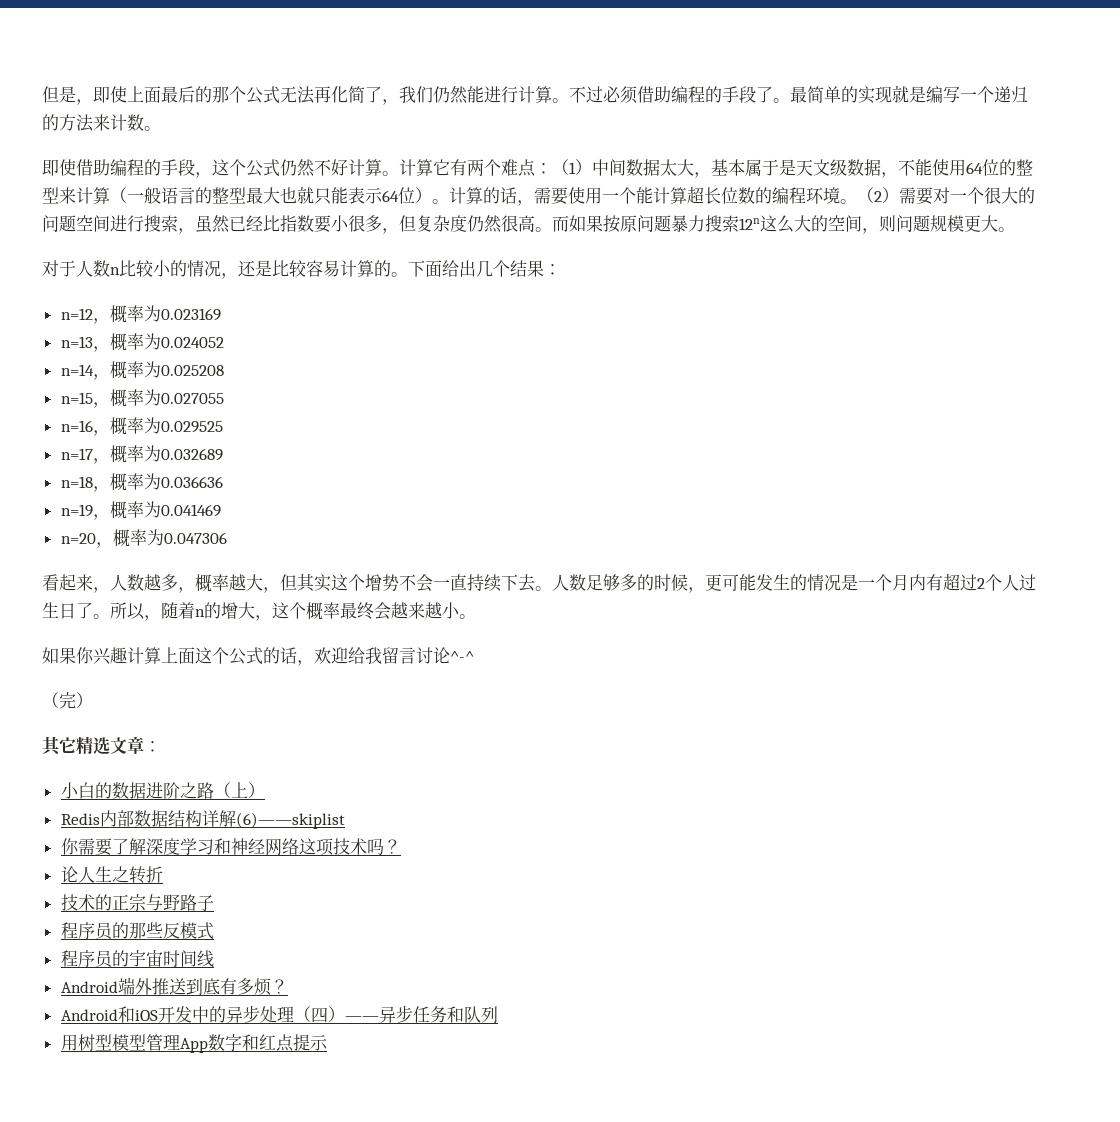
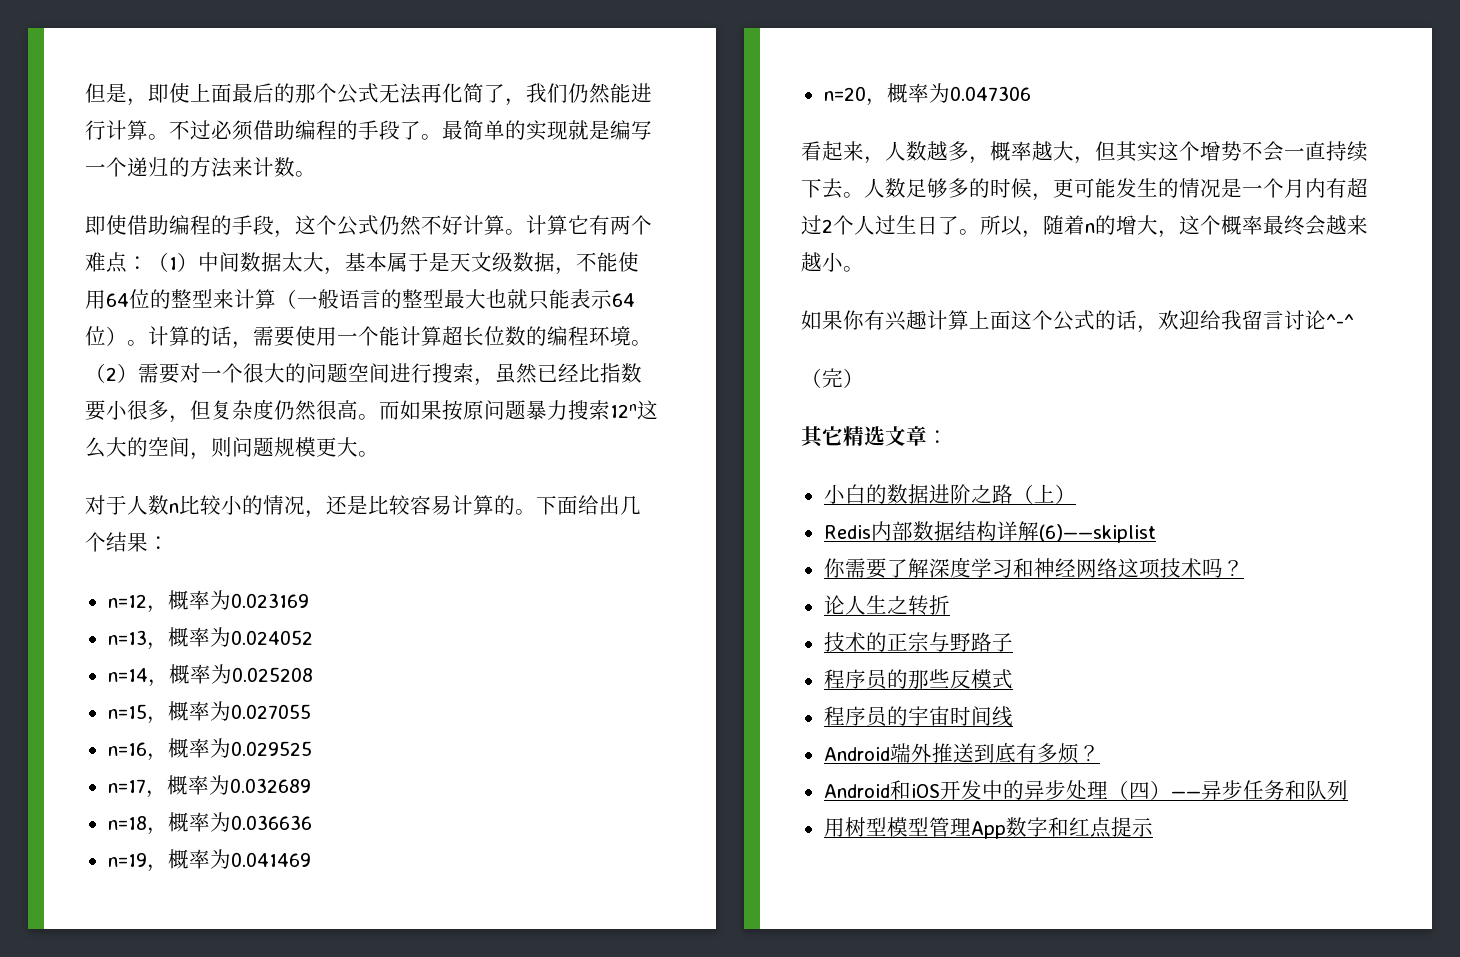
- 如果你兴趣计算上面这个公式的话，欢迎给我留言讨论^-^
+ 如果你有兴趣计算上面这个公式的话，欢迎给我留言讨论^-^

